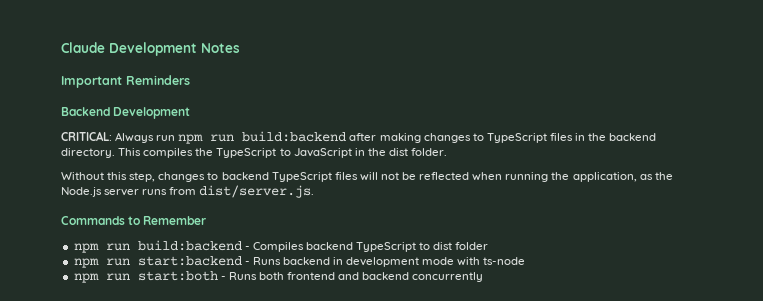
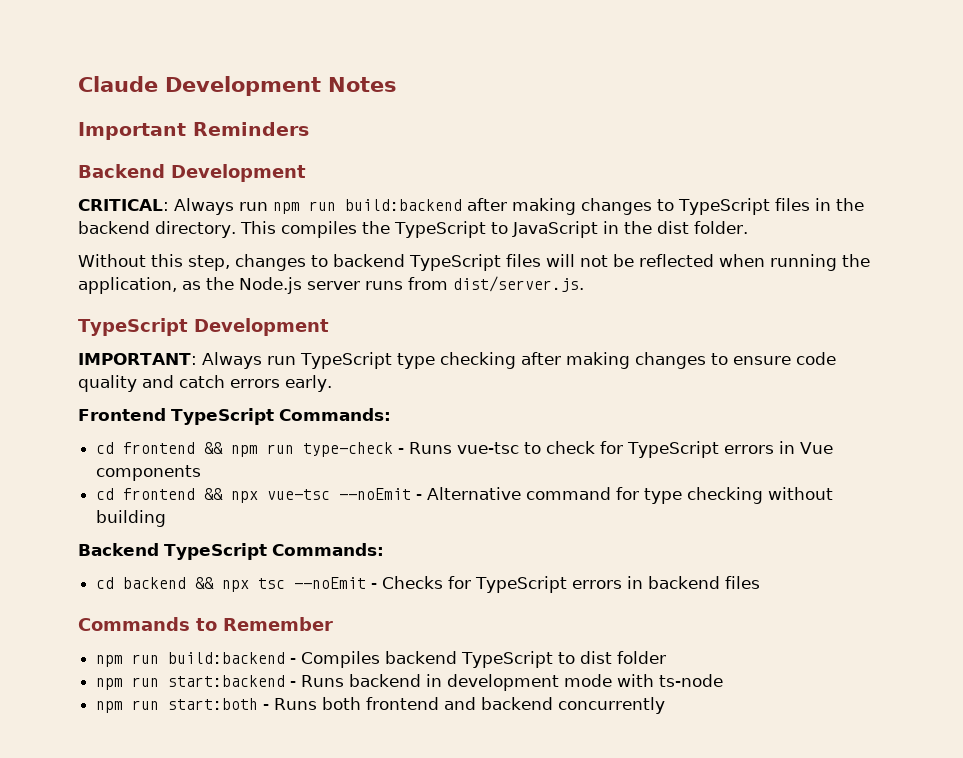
+ TypeScript Development
+ IMPORTANT: Always run TypeScript type checking after making changes to ensure code quality and catch errors early.
+ Frontend TypeScript Commands:
+ cd frontend && npm run type-check - Runs vue-tsc to check for TypeScript errors in Vue components
+ cd frontend && npx vue-tsc --noEmit - Alternative command for type checking without building
+ Backend TypeScript Commands:
+ cd backend && npx tsc --noEmit - Checks for TypeScript errors in backend files

